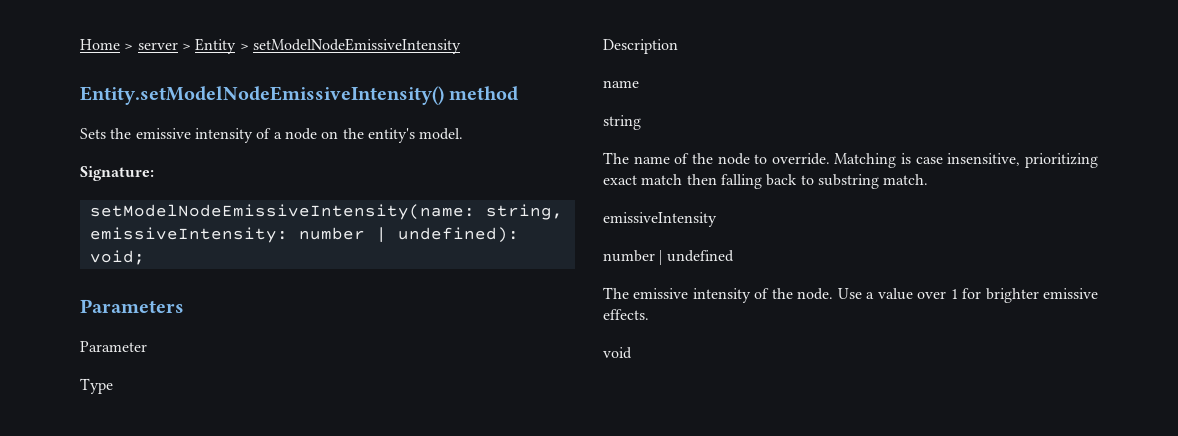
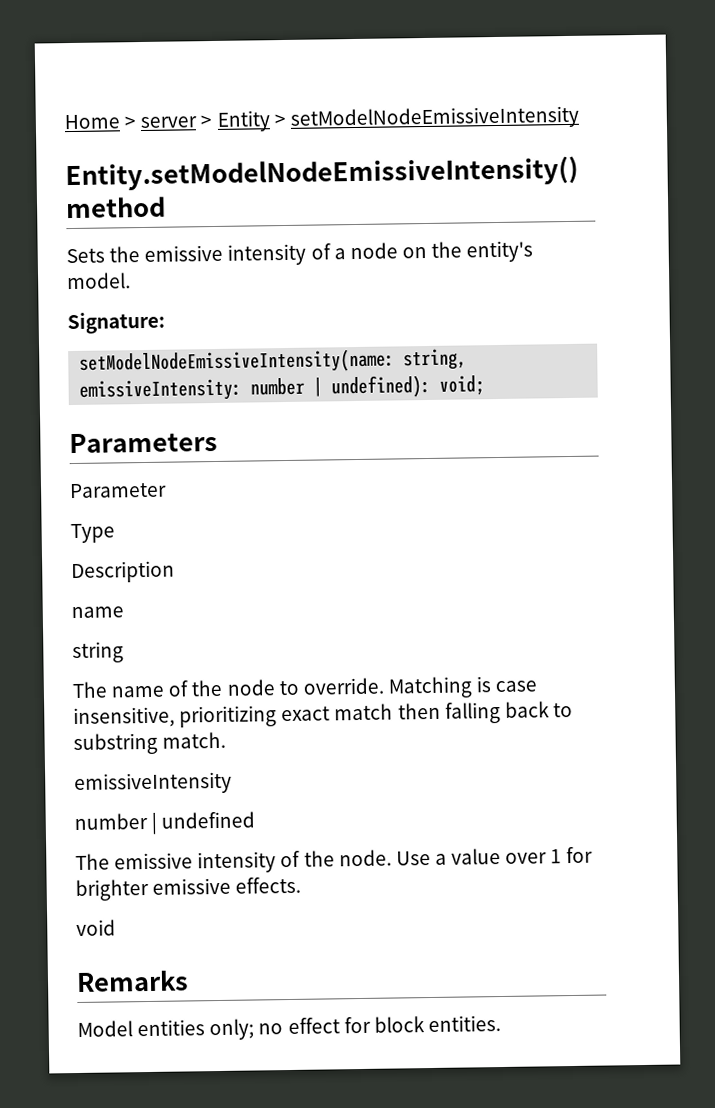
+ Remarks
+ Model entities only; no effect for block entities.

